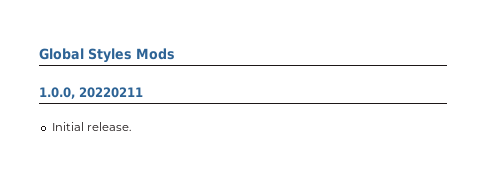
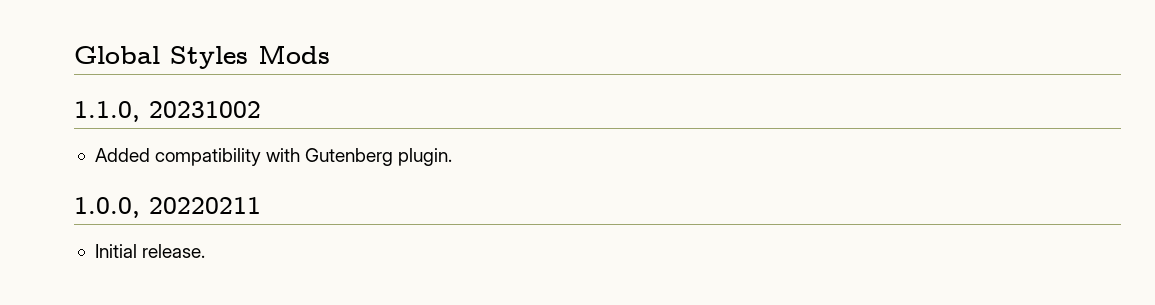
+ 1.1.0, 20231002
+ Added compatibility with Gutenberg plugin.

